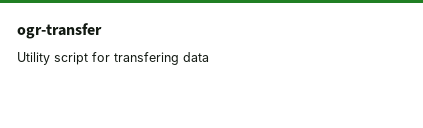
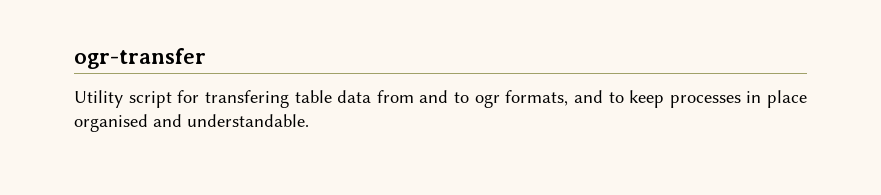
- Utility script for transfering data
+ Utility script for transfering table data from and to ogr formats, and to keep processes in place organised and understandable.

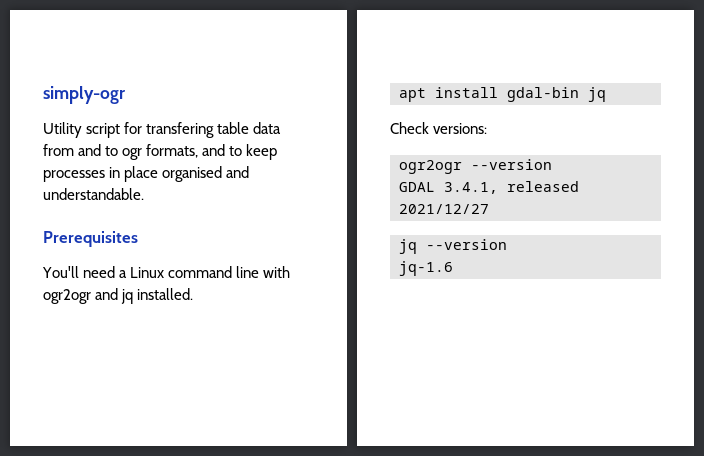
- ogr-transfer
+ simply-ogr
+ Prerequisites
+ You'll need a Linux command line with ogr2ogr and jq installed.
+ apt install gdal-bin jq
+ Check versions:
+ ogr2ogr --version
+ GDAL 3.4.1, released 2021/12/27
+ jq --version
+ jq-1.6

